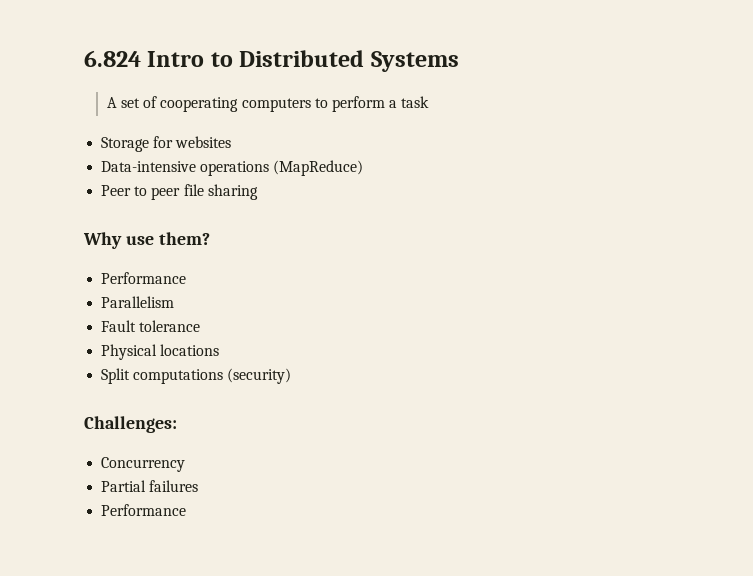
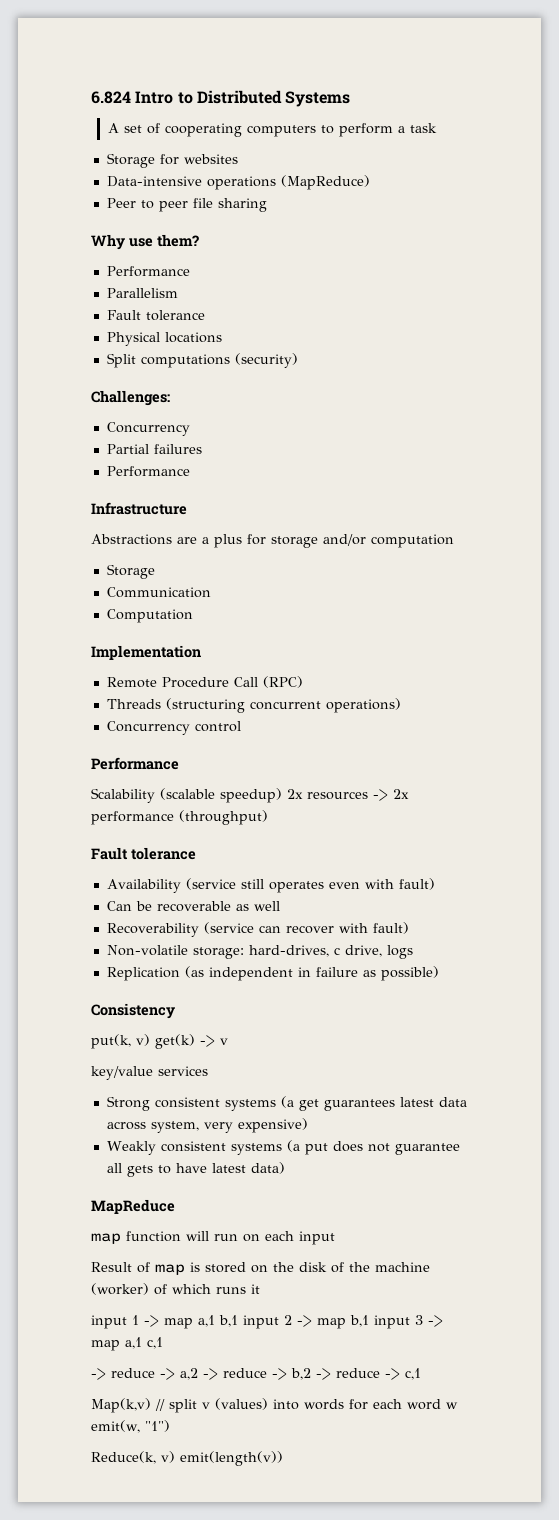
+ Infrastructure
+ Abstractions are a plus for storage and/or computation
+ Storage
+ Communication
+ Computation
+ Implementation
+ Remote Procedure Call (RPC)
+ Threads (structuring concurrent operations)
+ Concurrency control
+ Performance
+ Scalability (scalable speedup) 2x resources -> 2x performance (throughput)
+ Fault tolerance
+ Availability (service still operates even with fault)
+ Can be recoverable as well
+ Recoverability (service can recover with fault)
+ Non-volatile storage: hard-drives, c drive, logs
+ Replication (as independent in failure as possible)
+ Consistency
+ put(k, v) get(k) -> v
+ key/value services
+ Strong consistent systems (a get guarantees latest data across system, very expensive)
+ Weakly consistent systems (a put does not guarantee all gets to have latest data)
+ MapReduce
+ map function will run on each input
+ Result of map is stored on the disk of the machine (worker) of which runs it
+ input 1 -> map a,1 b,1 input 2 -> map b,1 input 3 -> map a,1 c,1
+ -> reduce -> a,2 -> reduce -> b,2 -> reduce -> c,1
+ Map(k,v) // split v (values) into words for each word w emit(w, "1")
+ Reduce(k, v) emit(length(v))

